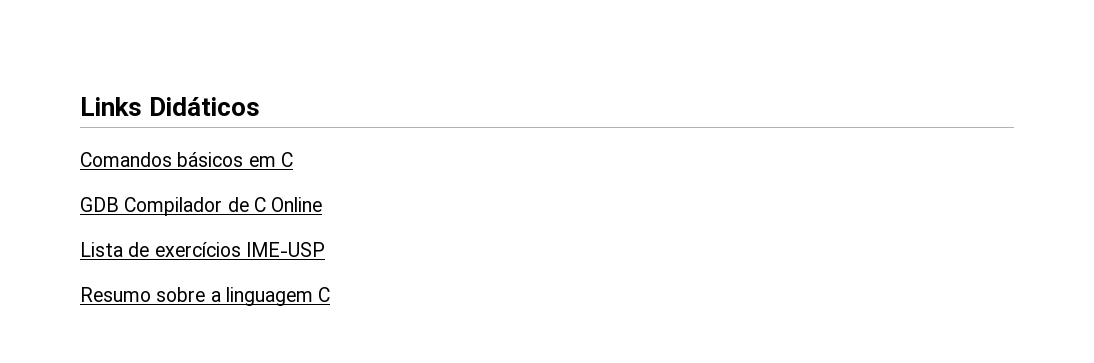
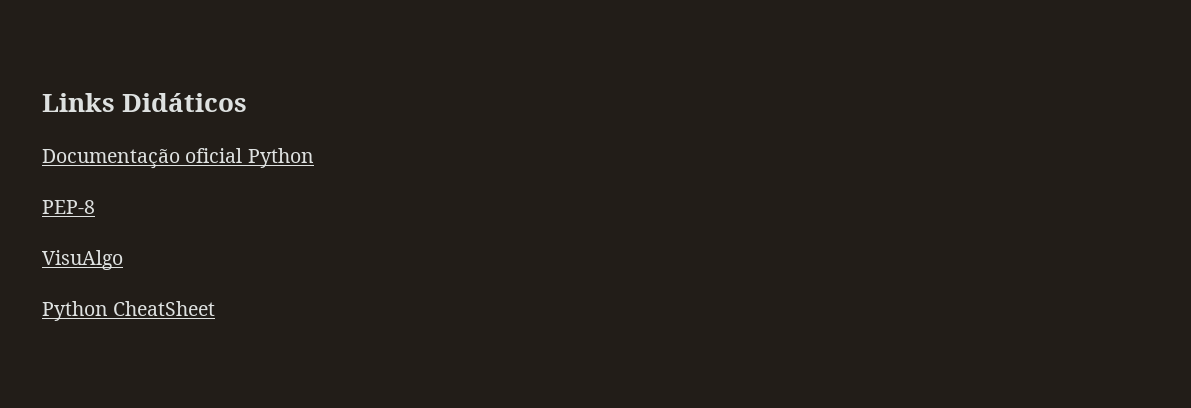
- Comandos básicos em C
- GDB Compilador de C Online
- Lista de exercícios IME-USP
- Resumo sobre a linguagem C
+ Documentação oficial Python
+ PEP-8
+ VisuAlgo
+ Python CheatSheet

